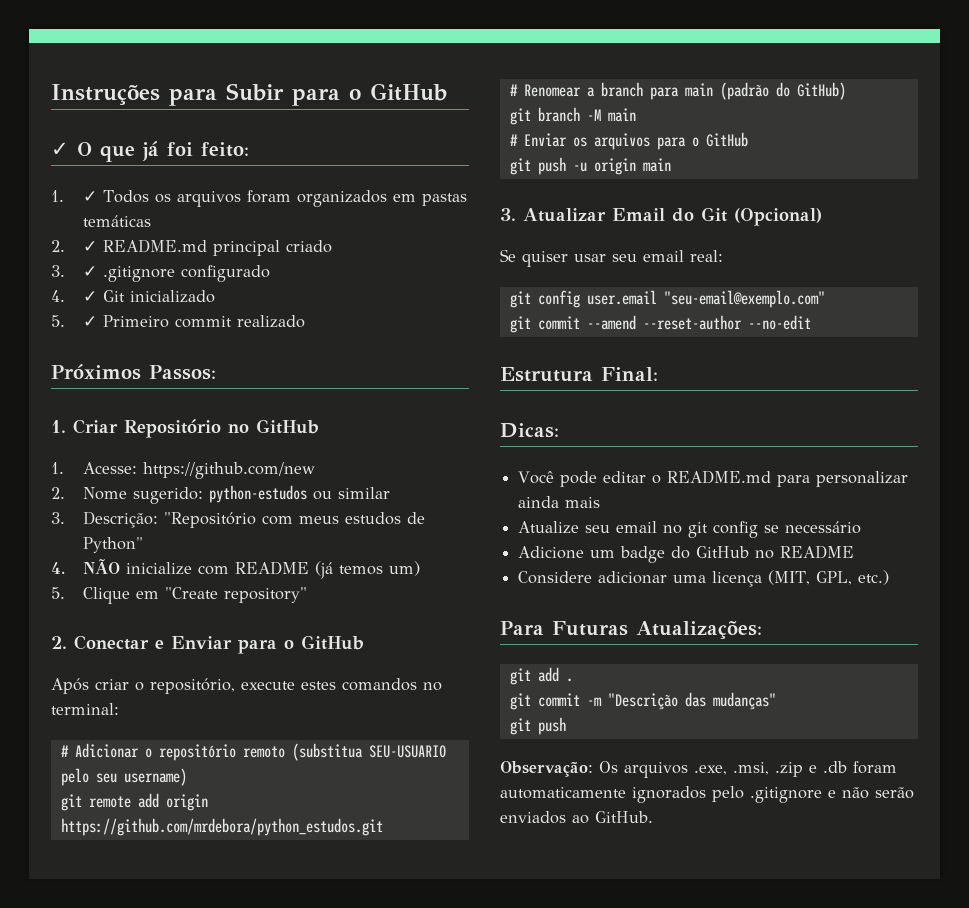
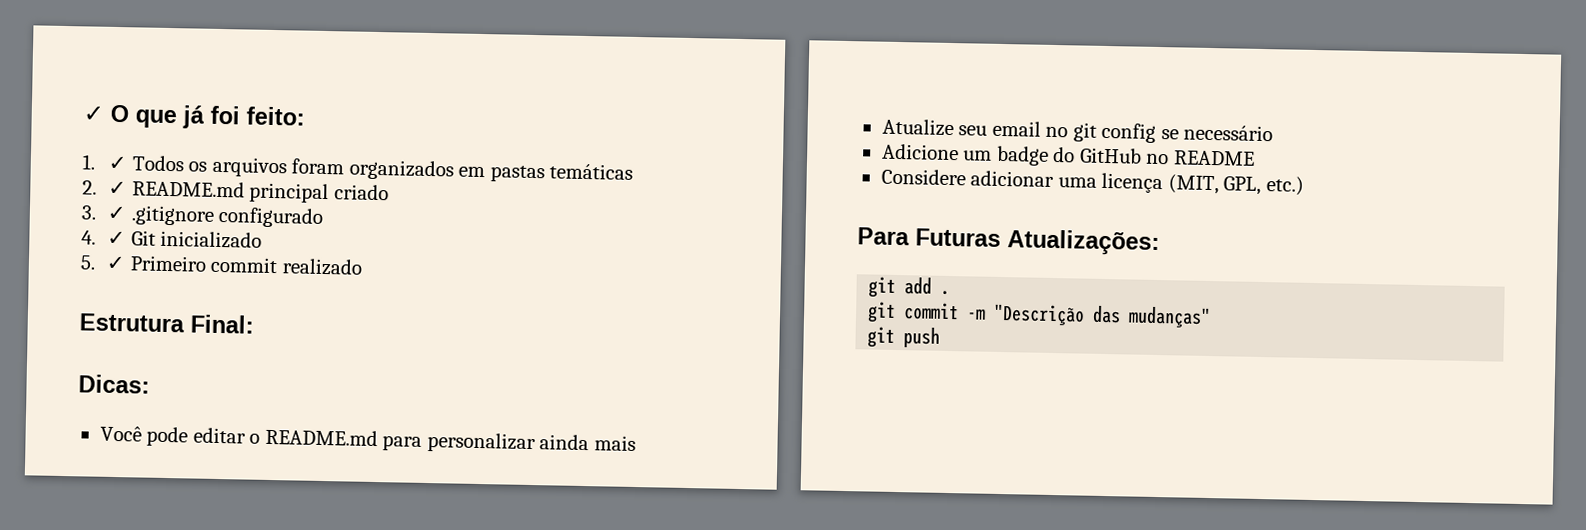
- Instruções para Subir para o GitHub
- Próximos Passos:
- 1. Criar Repositório no GitHub
- 1. Acesse: https://github.com/new
- 2. Nome sugerido: python-estudos ou similar
- 3. Descrição: "Repositório com meus estudos de Python"
- 4. NÃO inicialize com README (já temos um)
- 5. Clique em "Create repository"
- 2. Conectar e Enviar para o GitHub
- Após criar o repositório, execute estes comandos no terminal:
- # Adicionar o repositório remoto (substitua SEU-USUARIO pelo seu username)
- git remote add origin https://github.com/mrdebora/python_estudos.git
- # Renomear a branch para main (padrão do GitHub)
- git branch -M main
- # Enviar os arquivos para o GitHub
- git push -u origin main
- 3. Atualizar Email do Git (Opcional)
- Se quiser usar seu email real:
- git config user.email "seu-email@exemplo.com"
- git commit --amend --reset-author --no-edit
- Observação: Os arquivos .exe, .msi, .zip e .db foram automaticamente ignorados pelo .gitignore e não serão enviados ao GitHub.

